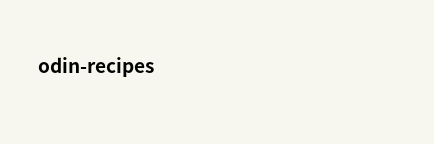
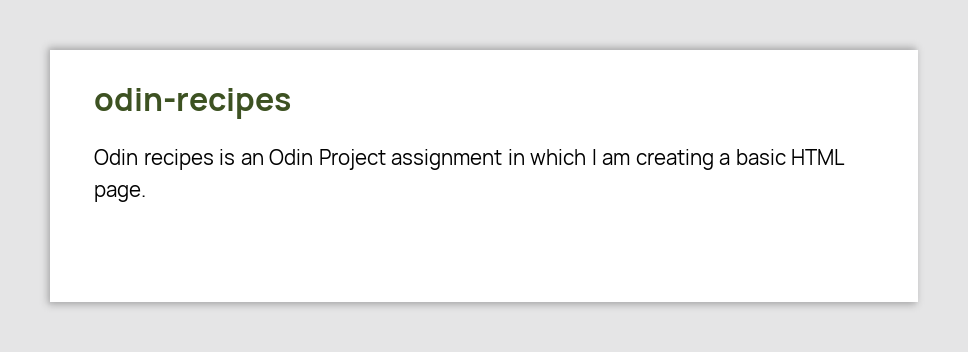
+ Odin recipes is an Odin Project assignment in which I am creating a basic HTML page.

